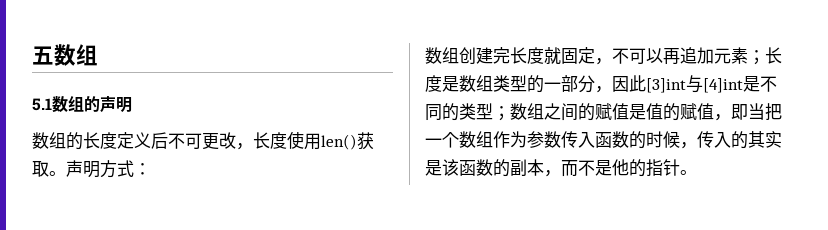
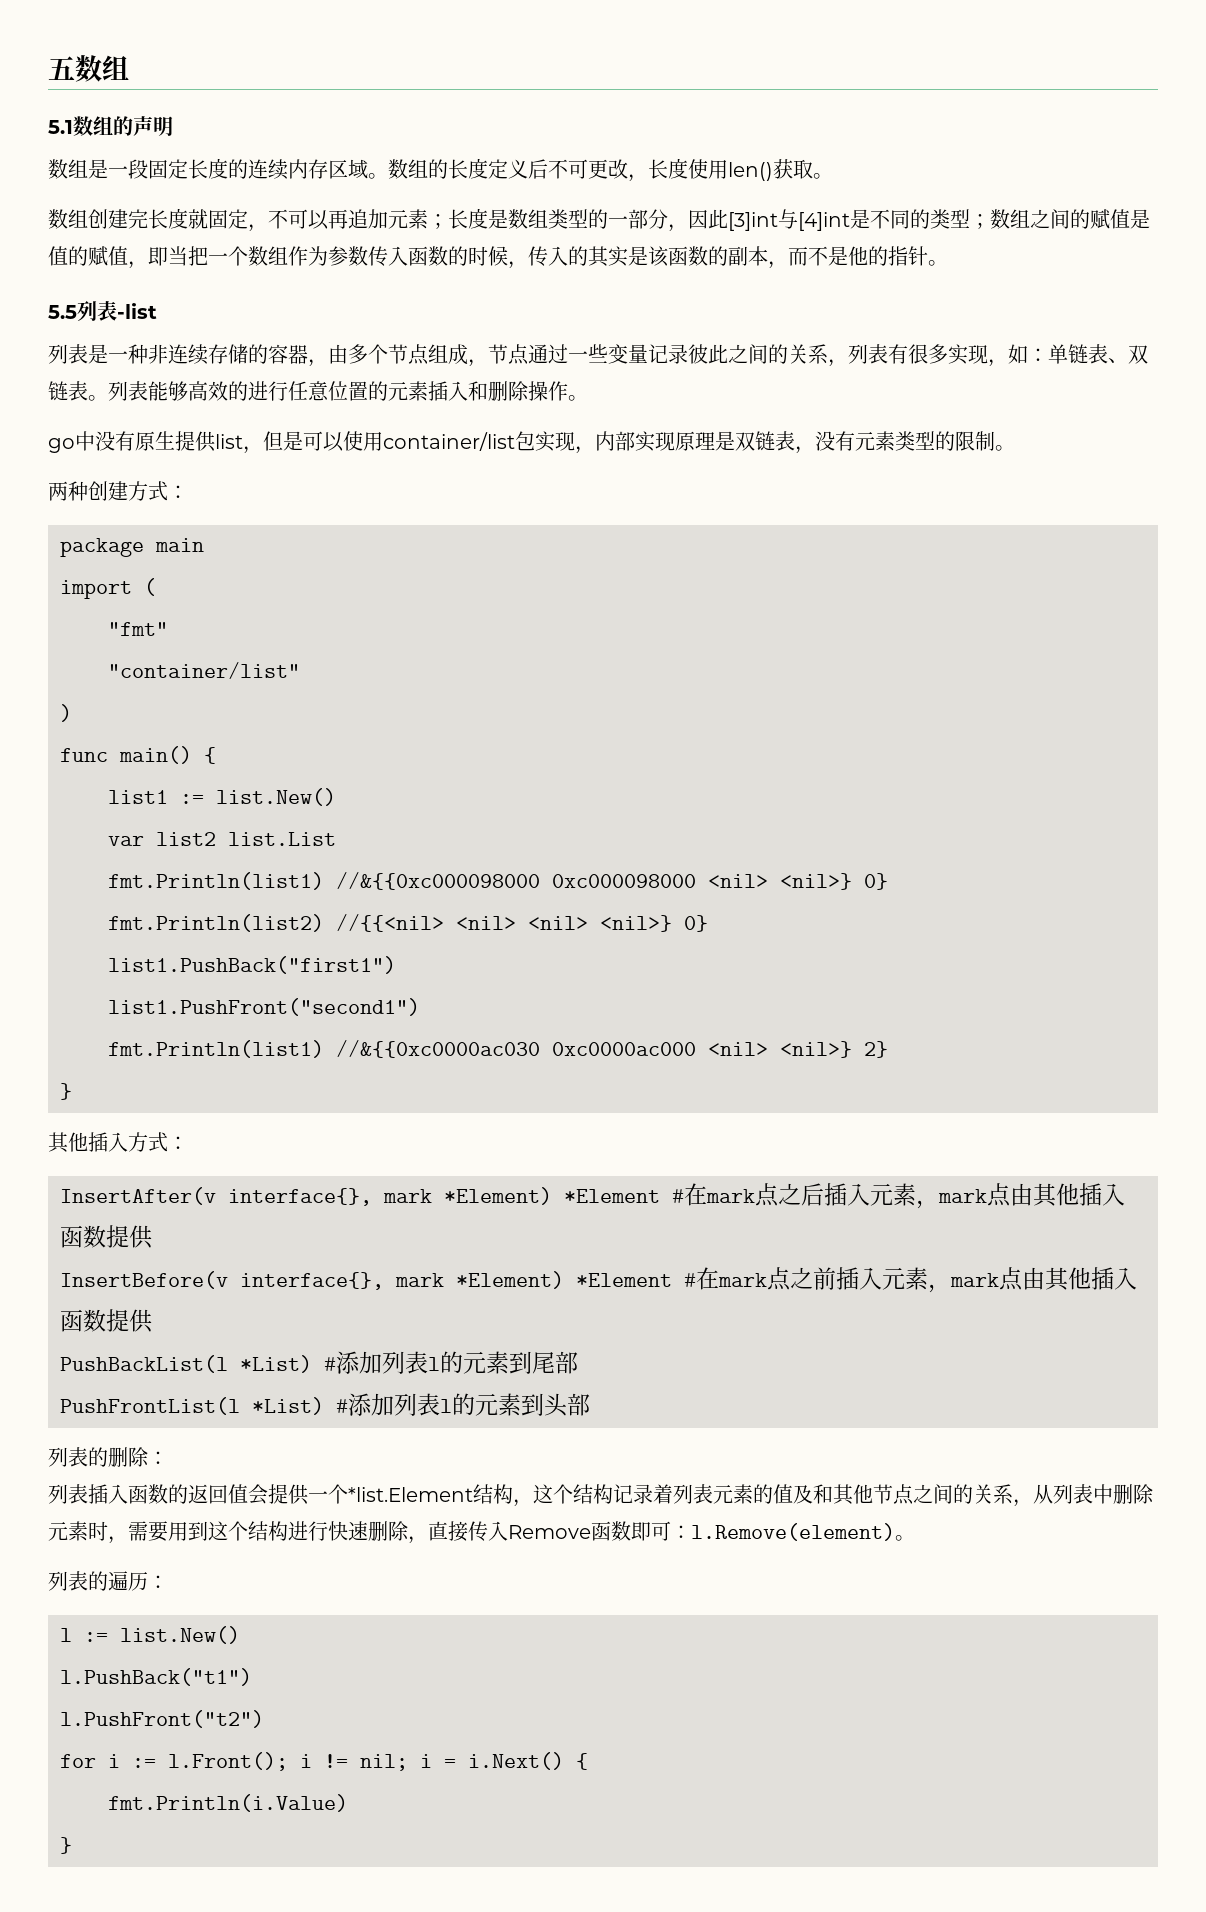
- 数组的长度定义后不可更改，长度使用len()获取。声明方式：
+ 数组是一段固定长度的连续内存区域。数组的长度定义后不可更改，长度使用len()获取。
+ 5.5列表-list
+ 列表是一种非连续存储的容器，由多个节点组成，节点通过一些变量记录彼此之间的关系，列表有很多实现，如：单链表、双链表。列表能够高效的进行任意位置的元素插入和删除操作。
+ go中没有原生提供list，但是可以使用container/list包实现，内部实现原理是双链表，没有元素类型的限制。
+ 两种创建方式：
+ package main
+ import (
+ "fmt"
+ "container/list"
+ )
+ func main() {
+ list1 := list.New()
+ var list2 list.List
+ fmt.Println(list1) //&{{0xc000098000 0xc000098000 <nil> <nil>} 0}
+ fmt.Println(list2) //{{<nil> <nil> <nil> <nil>} 0}
+ list1.PushBack("first1")
+ list1.PushFront("second1")
+ fmt.Println(list1) //&{{0xc0000ac030 0xc0000ac000 <nil> <nil>} 2}
+ }
+ 其他插入方式：
+ InsertAfter(v interface{}, mark *Element) *Element #在mark点之后插入元素，mark点由其他插入函数提供
+ InsertBefore(v interface{}, mark *Element) *Element #在mark点之前插入元素，mark点由其他插入函数提供
+ PushBackList(l *List) #添加列表l的元素到尾部
+ PushFrontList(l *List) #添加列表l的元素到头部
+ 列表的删除：
+ 列表插入函数的返回值会提供一个*list.Element结构，这个结构记录着列表元素的值及和其他节点之间的关系，从列表中删除元素时，需要用到这个结构进行快速删除，直接传入Remove函数即可：l.Remove(element)。
+ 列表的遍历：
+ l := list.New()
+ l.PushBack("t1")
+ l.PushFront("t2")
+ for i := l.Front(); i != nil; i = i.Next() {
+ fmt.Println(i.Value)
+ }

